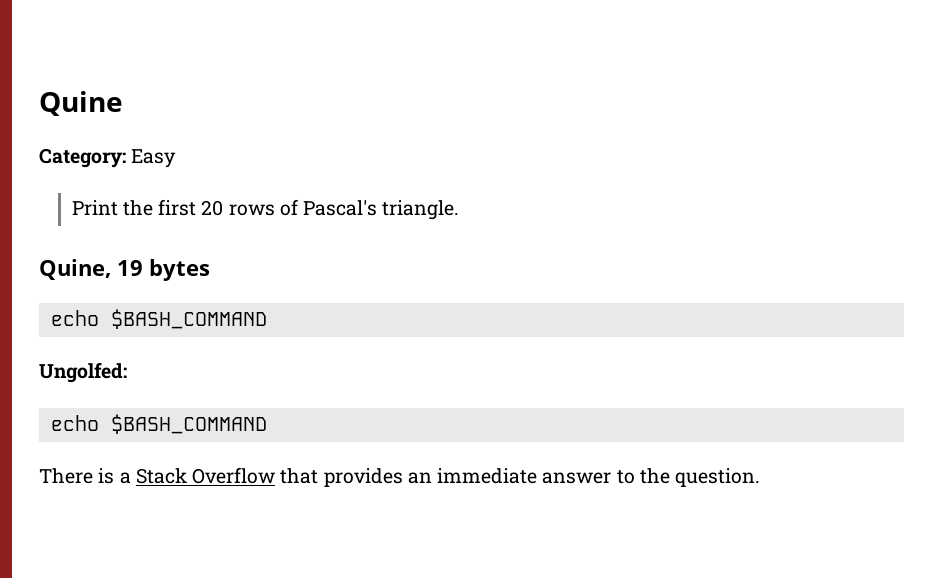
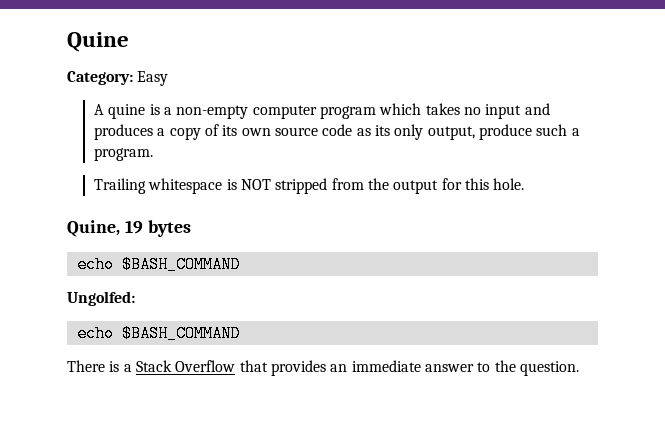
- Print the first 20 rows of Pascal's triangle.
+ A quine is a non-empty computer program which takes no input and produces a copy of its own source code as its only output, produce such a program.
+ Trailing whitespace is NOT stripped from the output for this hole.

